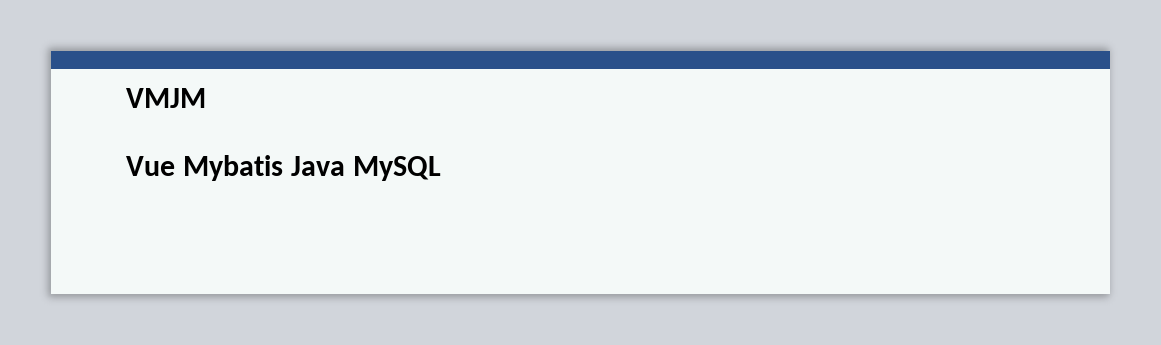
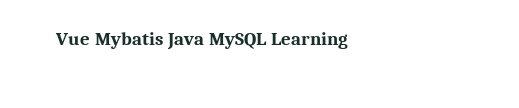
- VMJM
- Vue Mybatis Java MySQL
+ Vue Mybatis Java MySQL Learning

